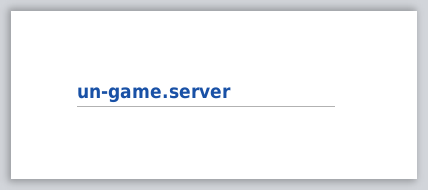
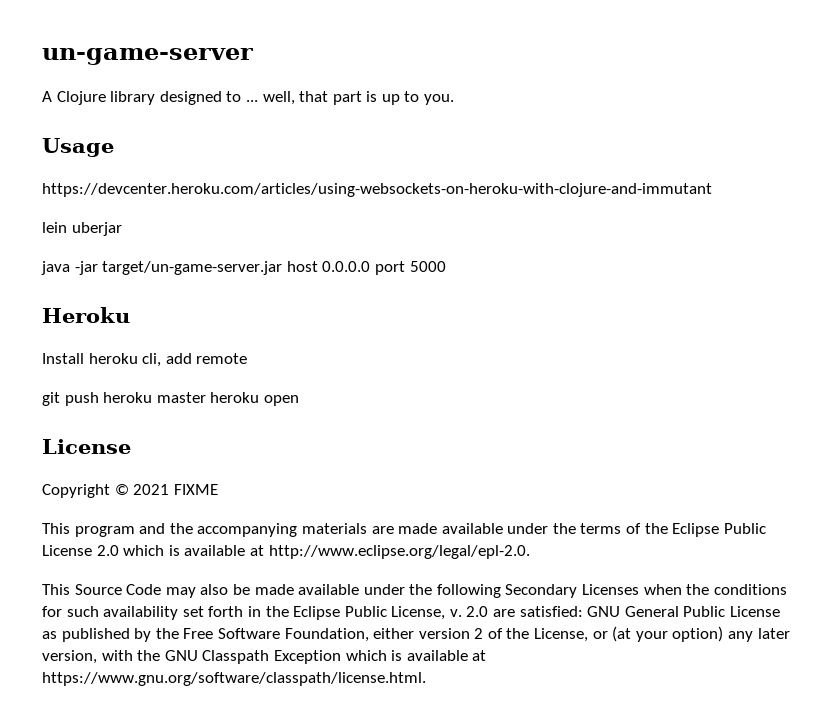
- un-game.server
+ un-game-server
+ A Clojure library designed to ... well, that part is up to you.
+ Usage
+ https://devcenter.heroku.com/articles/using-websockets-on-heroku-with-clojure-and-immutant
+ lein uberjar
+ java -jar target/un-game-server.jar host 0.0.0.0 port 5000
+ Heroku
+ Install heroku cli, add remote
+ git push heroku master heroku open
+ License
+ Copyright © 2021 FIXME
+ This program and the accompanying materials are made available under the terms of the Eclipse Public License 2.0 which is available at http://www.eclipse.org/legal/epl-2.0.
+ This Source Code may also be made available under the following Secondary Licenses when the conditions for such availability set forth in the Eclipse Public License, v. 2.0 are satisfied: GNU General Public License as published by the Free Software Foundation, either version 2 of the License, or (at your option) any later version, with the GNU Classpath Exception which is available at https://www.gnu.org/software/classpath/license.html.

